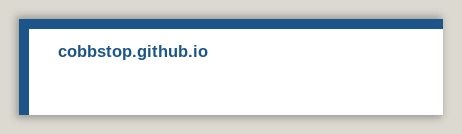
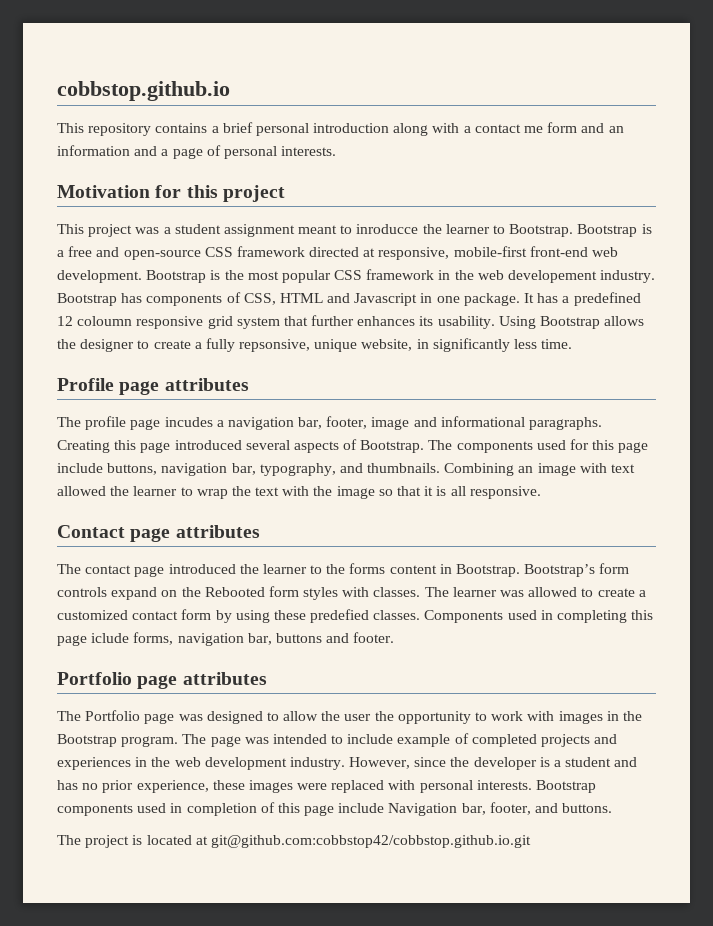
+ This repository contains a brief personal introduction along with a contact me form and an information and a page of personal interests.
+ Motivation for this project
+ This project was a student assignment meant to inroducce the learner to Bootstrap. Bootstrap is a free and open-source CSS framework directed at responsive, mobile-first front-end web development. Bootstrap is the most popular CSS framework in the web developement industry. Bootstrap has components of CSS, HTML and Javascript in one package. It has a predefined 12 coloumn responsive grid system that further enhances its usability. Using Bootstrap allows the designer to create a fully repsonsive, unique website, in significantly less time.
+ Profile page attributes
+ The profile page incudes a navigation bar, footer, image and informational paragraphs. Creating this page introduced several aspects of Bootstrap. The components used for this page include buttons, navigation bar, typography, and thumbnails. Combining an image with text allowed the learner to wrap the text with the image so that it is all responsive.
+ Contact page attributes
+ The contact page introduced the learner to the forms content in Bootstrap. Bootstrap’s form controls expand on the Rebooted form styles with classes. The learner was allowed to create a customized contact form by using these predefied classes. Components used in completing this page iclude forms, navigation bar, buttons and footer.
+ Portfolio page attributes
+ The Portfolio page was designed to allow the user the opportunity to work with images in the Bootstrap program. The page was intended to include example of completed projects and experiences in the web development industry. However, since the developer is a student and has no prior experience, these images were replaced with personal interests. Bootstrap components used in completion of this page include Navigation bar, footer, and buttons.
+ The project is located at git@github.com:cobbstop42/cobbstop.github.io.git

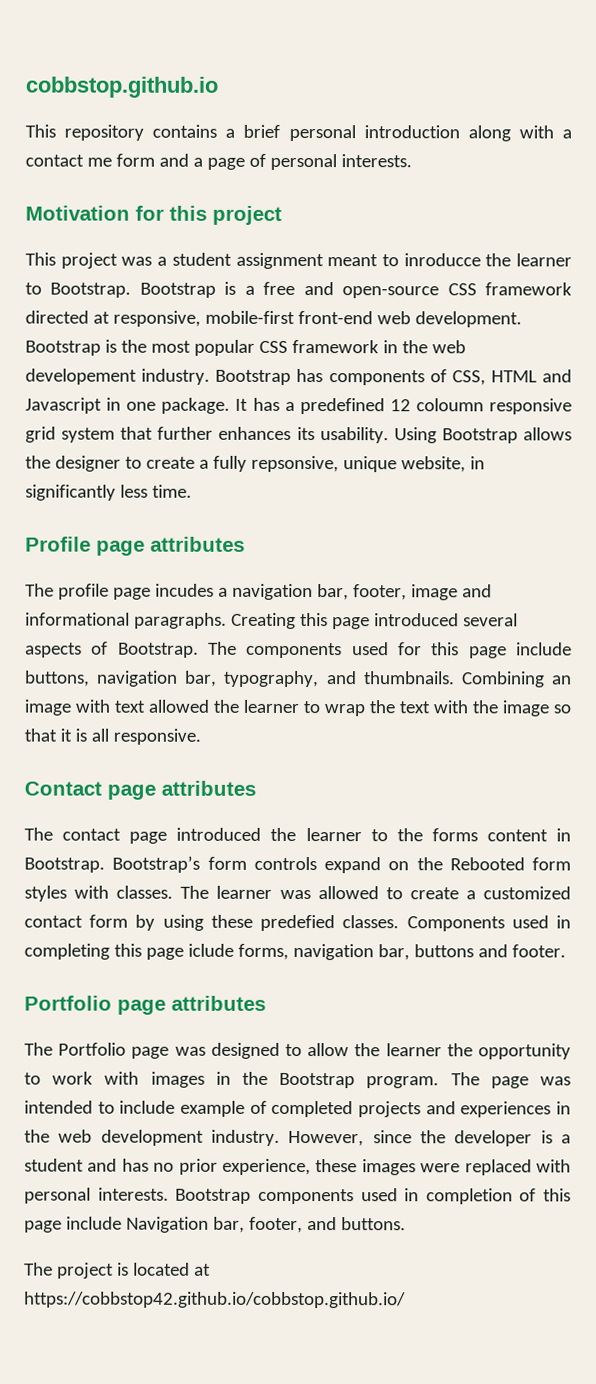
- This repository contains a brief personal introduction along with a contact me form and an information and a page of personal interests.
+ This repository contains a brief personal introduction along with a contact me form and a page of personal interests.
- The Portfolio page was designed to allow the user the opportunity to work with images in the Bootstrap program.
+ The Portfolio page was designed to allow the learner the opportunity to work with images in the Bootstrap program.
- The project is located at git@github.com:cobbstop42/cobbstop.github.io.git
+ The project is located at https://cobbstop42.github.io/cobbstop.github.io/

